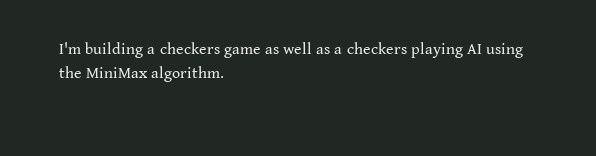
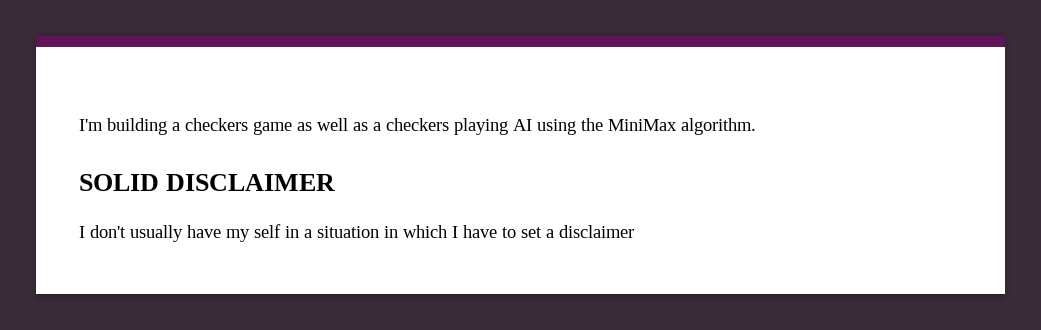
+ SOLID DISCLAIMER
+ I don't usually have my self in a situation in which I have to set a disclaimer

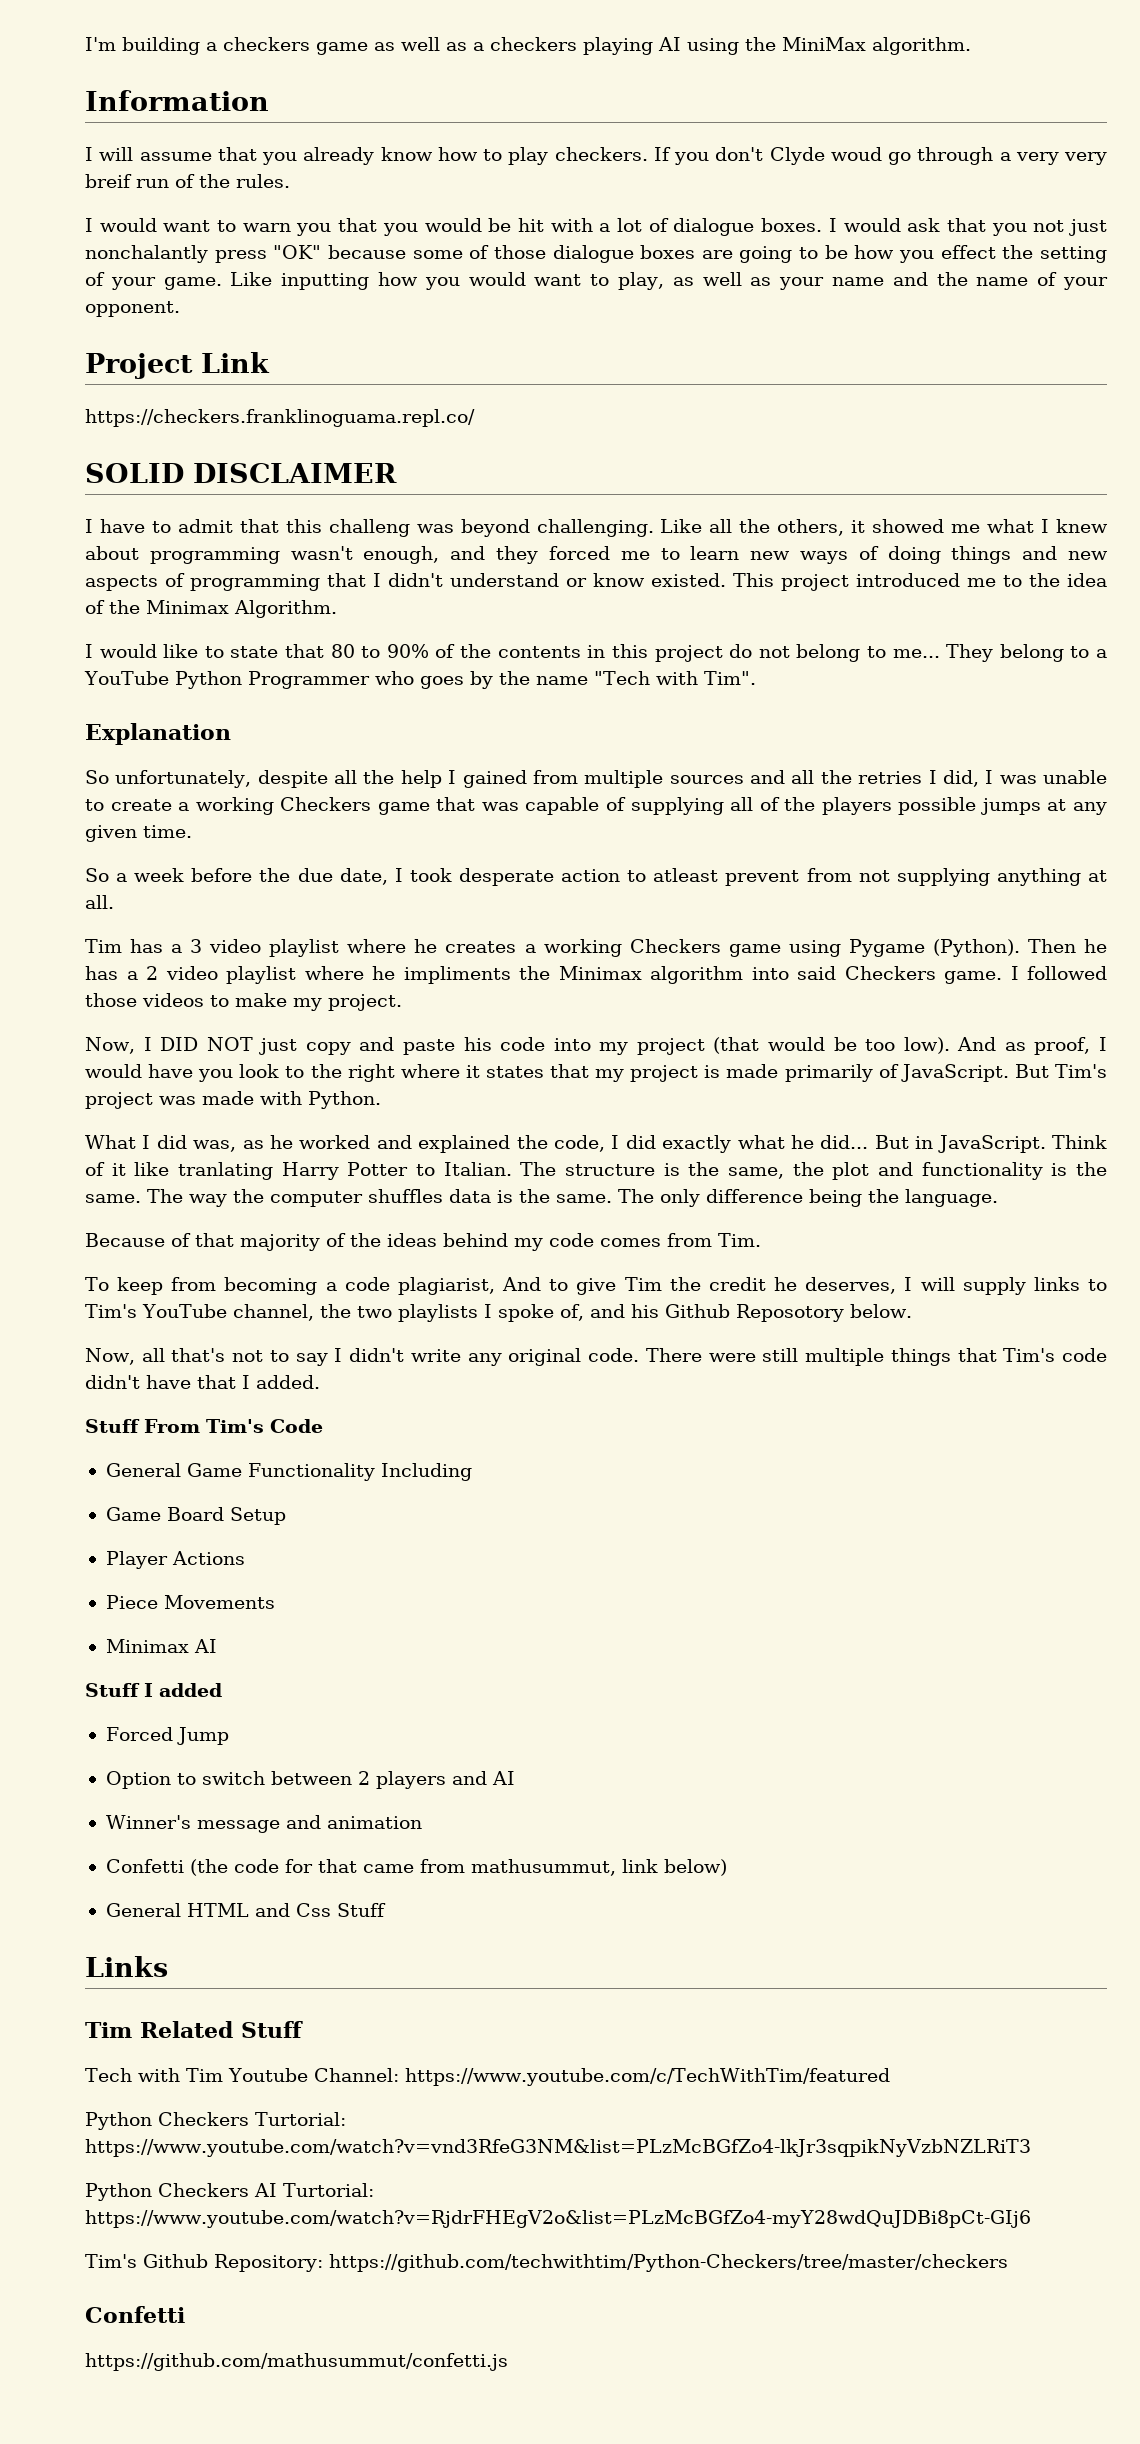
+ Information
+ I will assume that you already know how to play checkers. If you don't Clyde woud go through a very very breif run of the rules.
+ I would want to warn you that you would be hit with a lot of dialogue boxes. I would ask that you not just nonchalantly press "OK" because some of those dialogue boxes are going to be how you effect the setting of your game. Like inputting how you would want to play, as well as your name and the name of your opponent.
+ Project Link
+ https://checkers.franklinoguama.repl.co/
  SOLID DISCLAIMER
- I don't usually have my self in a situation in which I have to set a disclaimer
+ I have to admit that this challeng was beyond challenging. Like all the others, it showed me what I knew about programming wasn't enough, and they forced me to learn new ways of doing things and new aspects of programming that I didn't understand or know existed. This project introduced me to the idea of the Minimax Algorithm.
+ I would like to state that 80 to 90% of the contents in this project do not belong to me... They belong to a YouTube Python Programmer who goes by the name "Tech with Tim".
+ Explanation
+ So unfortunately, despite all the help I gained from multiple sources and all the retries I did, I was unable to create a working Checkers game that was capable of supplying all of the players possible jumps at any given time.
+ So a week before the due date, I took desperate action to atleast prevent from not supplying anything at all.
+ Tim has a 3 video playlist where he creates a working Checkers game using Pygame (Python). Then he has a 2 video playlist where he impliments the Minimax algorithm into said Checkers game. I followed those videos to make my project.
+ Now, I DID NOT just copy and paste his code into my project (that would be too low). And as proof, I would have you look to the right where it states that my project is made primarily of JavaScript. But Tim's project was made with Python.
+ What I did was, as he worked and explained the code, I did exactly what he did... But in JavaScript. Think of it like tranlating Harry Potter to Italian. The structure is the same, the plot and functionality is the same. The way the computer shuffles data is the same. The only difference being the language.
+ Because of that majority of the ideas behind my code comes from Tim.
+ To keep from becoming a code plagiarist, And to give Tim the credit he deserves, I will supply links to Tim's YouTube channel, the two playlists I spoke of, and his Github Reposotory below.
+ Now, all that's not to say I didn't write any original code. There were still multiple things that Tim's code didn't have that I added.
+ Stuff From Tim's Code
+ General Game Functionality Including
+ Game Board Setup
+ Player Actions
+ Piece Movements
+ Minimax AI
+ Stuff I added
+ Forced Jump
+ Option to switch between 2 players and AI
+ Winner's message and animation
+ Confetti (the code for that came from mathusummut, link below)
+ General HTML and Css Stuff
+ Links
+ Tim Related Stuff
+ Tech with Tim Youtube Channel: https://www.youtube.com/c/TechWithTim/featured
+ Python Checkers Turtorial: https://www.youtube.com/watch?v=vnd3RfeG3NM&list=PLzMcBGfZo4-lkJr3sqpikNyVzbNZLRiT3
+ Python Checkers AI Turtorial: https://www.youtube.com/watch?v=RjdrFHEgV2o&list=PLzMcBGfZo4-myY28wdQuJDBi8pCt-GIj6
+ Tim's Github Repository: https://github.com/techwithtim/Python-Checkers/tree/master/checkers
+ Confetti
+ https://github.com/mathusummut/confetti.js

